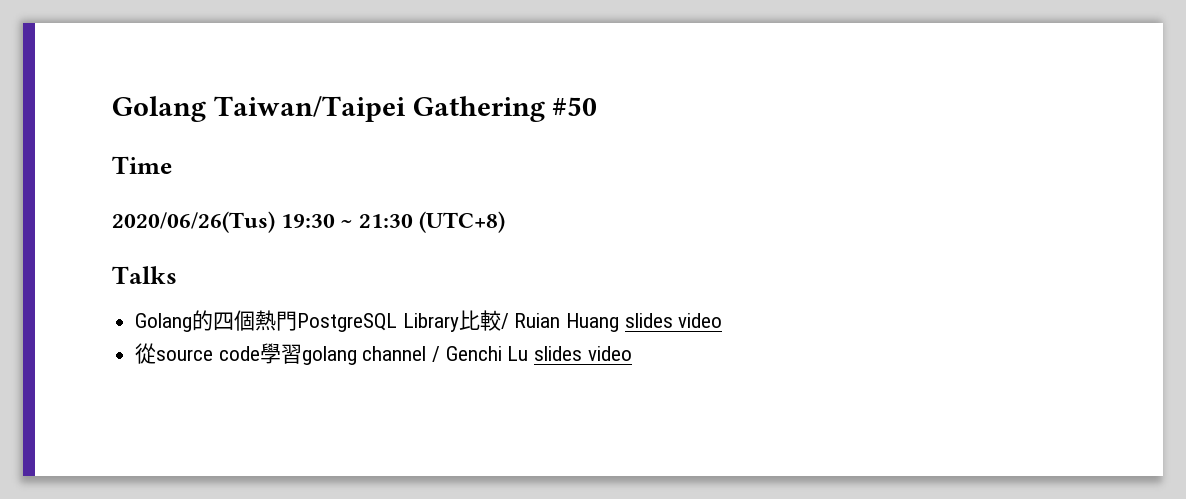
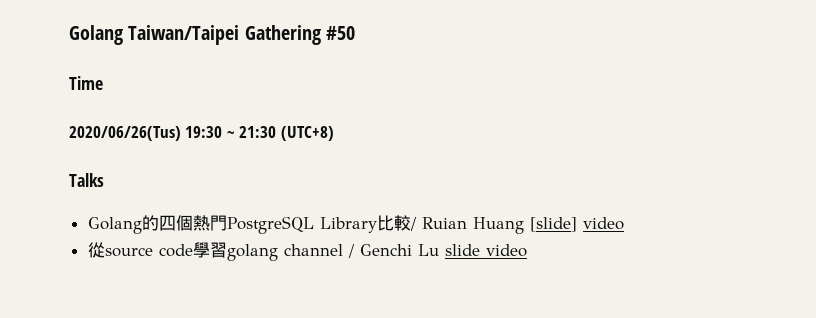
- Golang的四個熱門PostgreSQL Library比較/ Ruian Huang slides video
+ Golang的四個熱門PostgreSQL Library比較/ Ruian Huang [slide] video
- 從source code學習golang channel / Genchi Lu slides video
+ 從source code學習golang channel / Genchi Lu slide video

